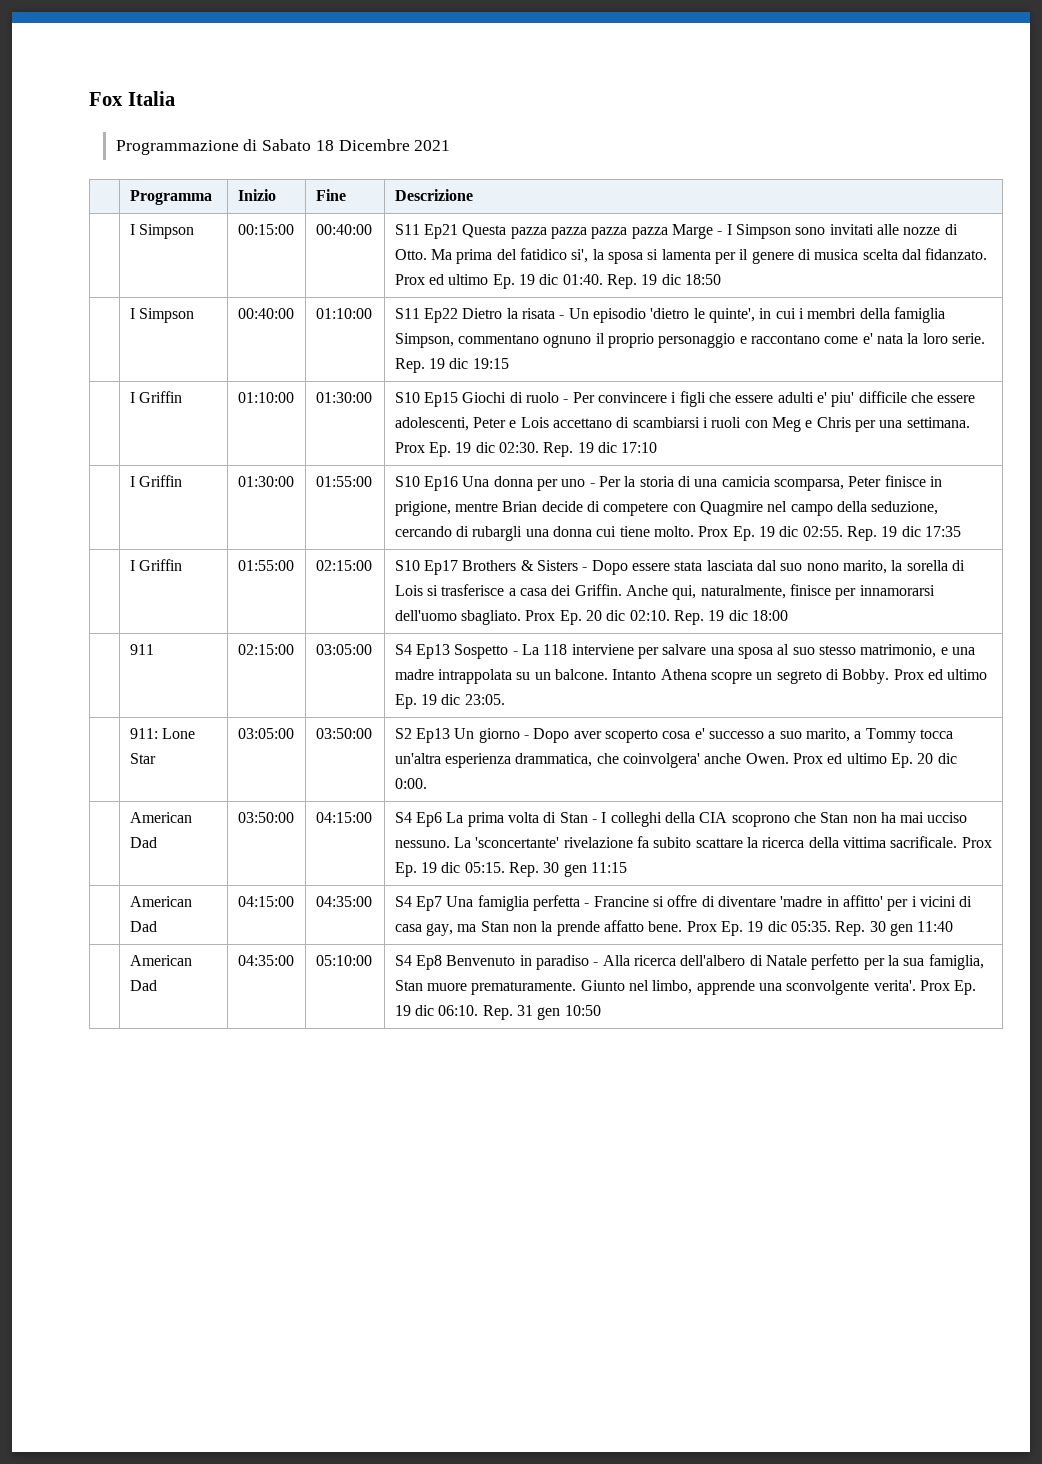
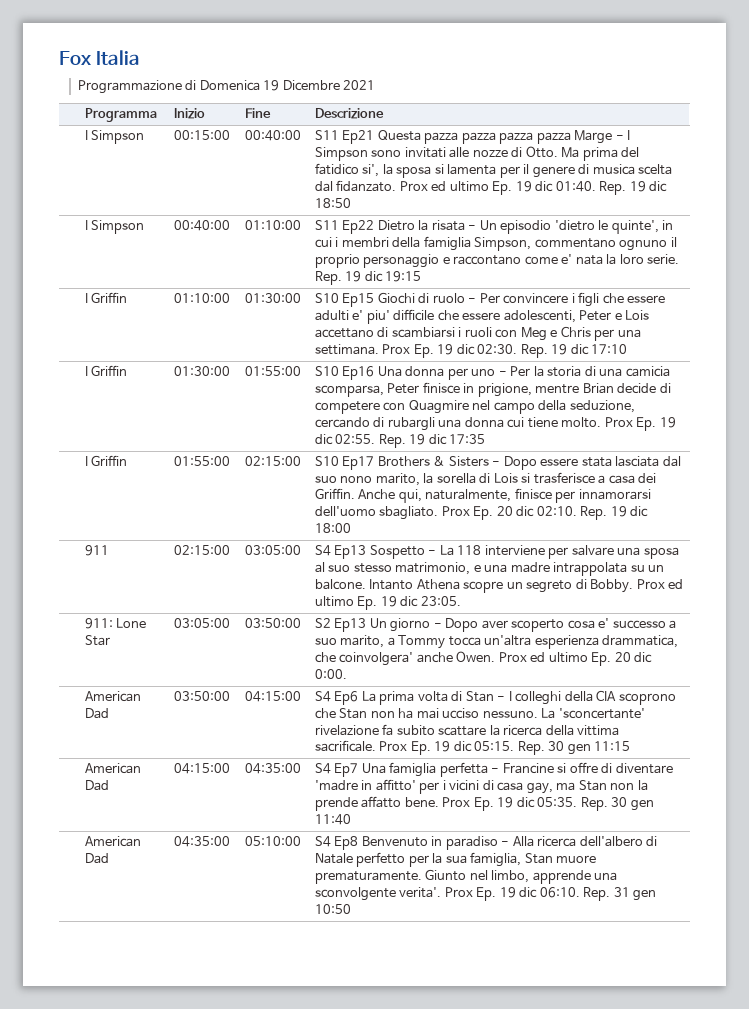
- Programmazione di Sabato 18 Dicembre 2021
+ Programmazione di Domenica 19 Dicembre 2021

